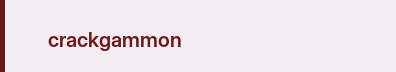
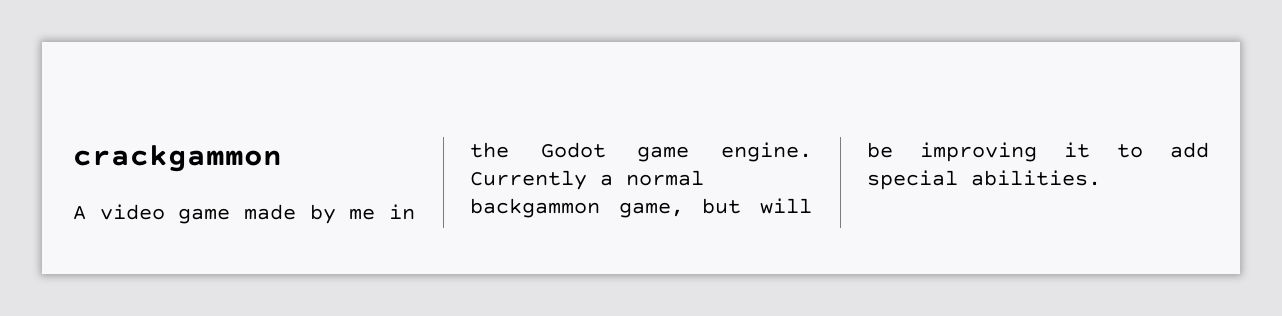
+ A video game made by me in the Godot game engine. Currently a normal backgammon game, but will be improving it to add special abilities.

